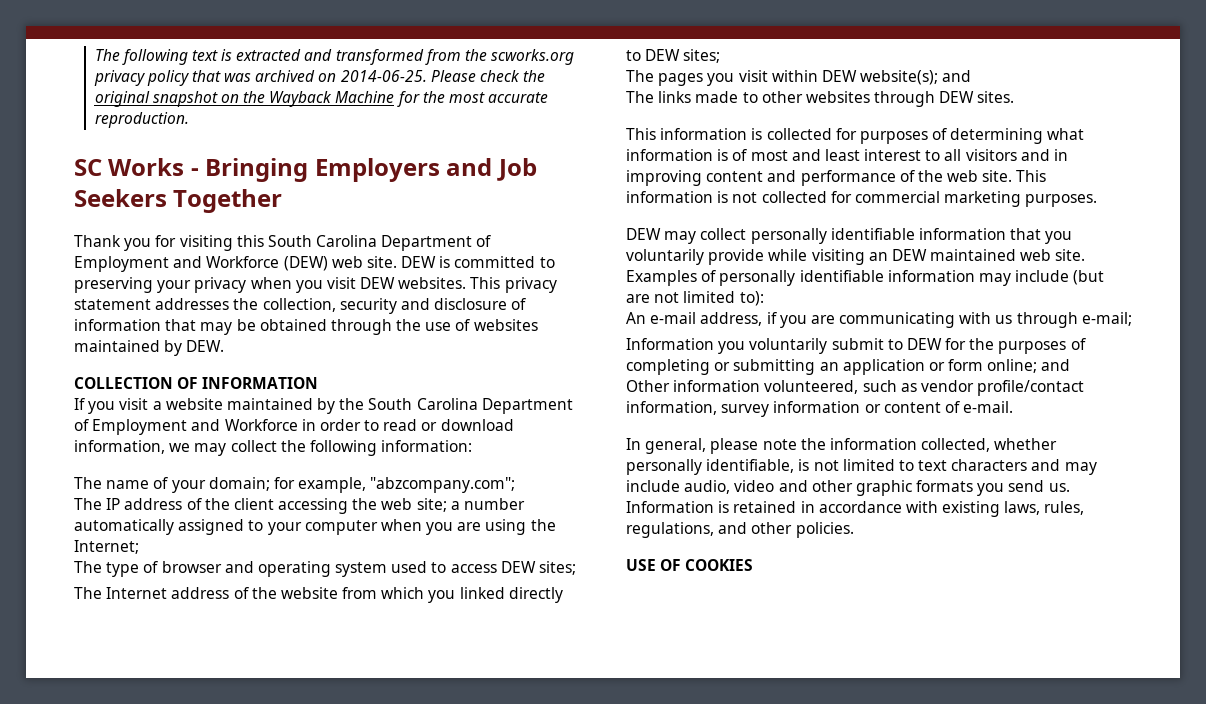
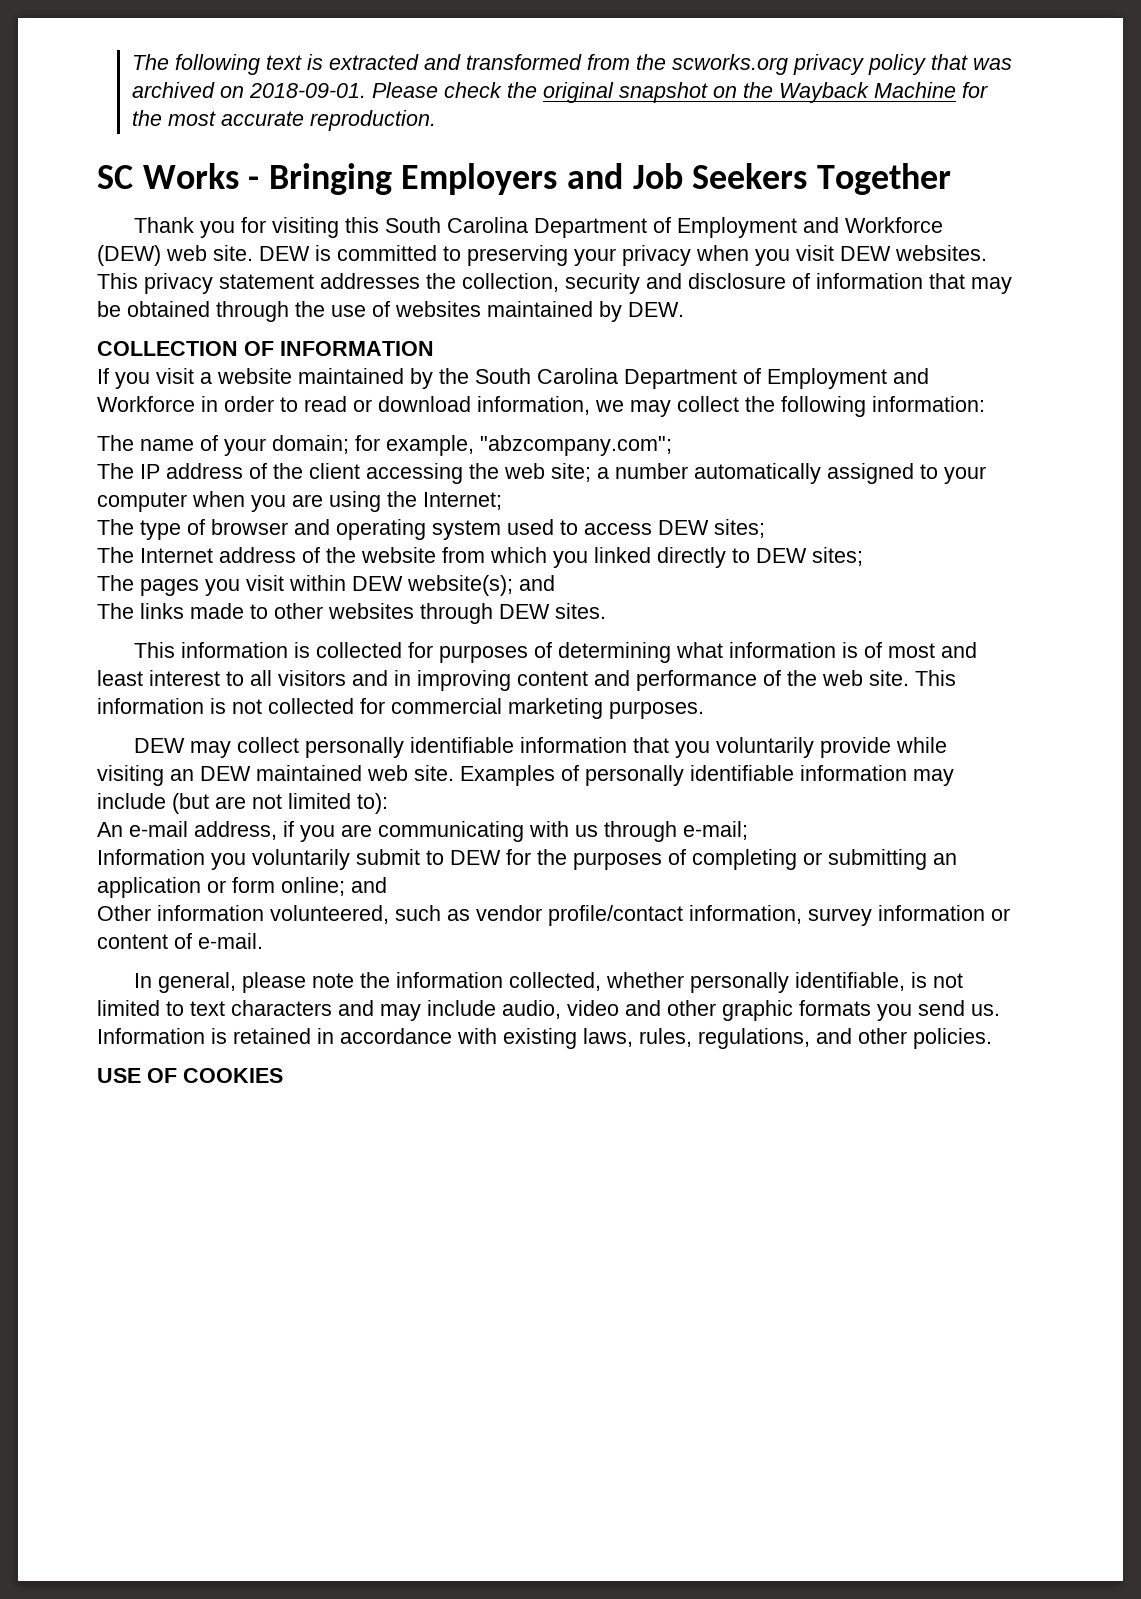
- The following text is extracted and transformed from the scworks.org privacy policy that was archived on 2014-06-25.
+ The following text is extracted and transformed from the scworks.org privacy policy that was archived on 2018-09-01.

